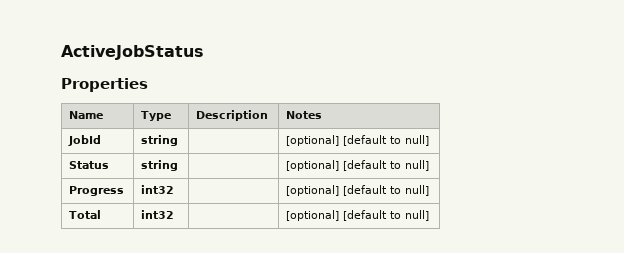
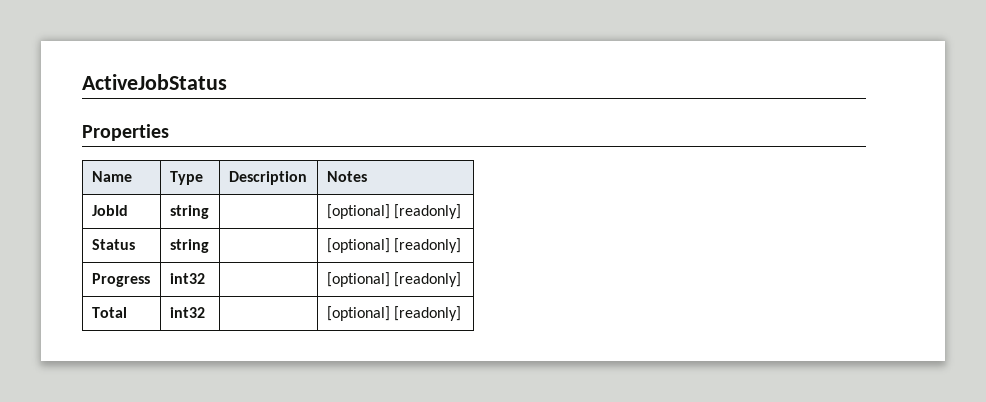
- JobId | string | | [optional] [default to null]
+ JobId | string | | [optional] [readonly]
- Status | string | | [optional] [default to null]
+ Status | string | | [optional] [readonly]
- Progress | int32 | | [optional] [default to null]
+ Progress | int32 | | [optional] [readonly]
- Total | int32 | | [optional] [default to null]
+ Total | int32 | | [optional] [readonly]

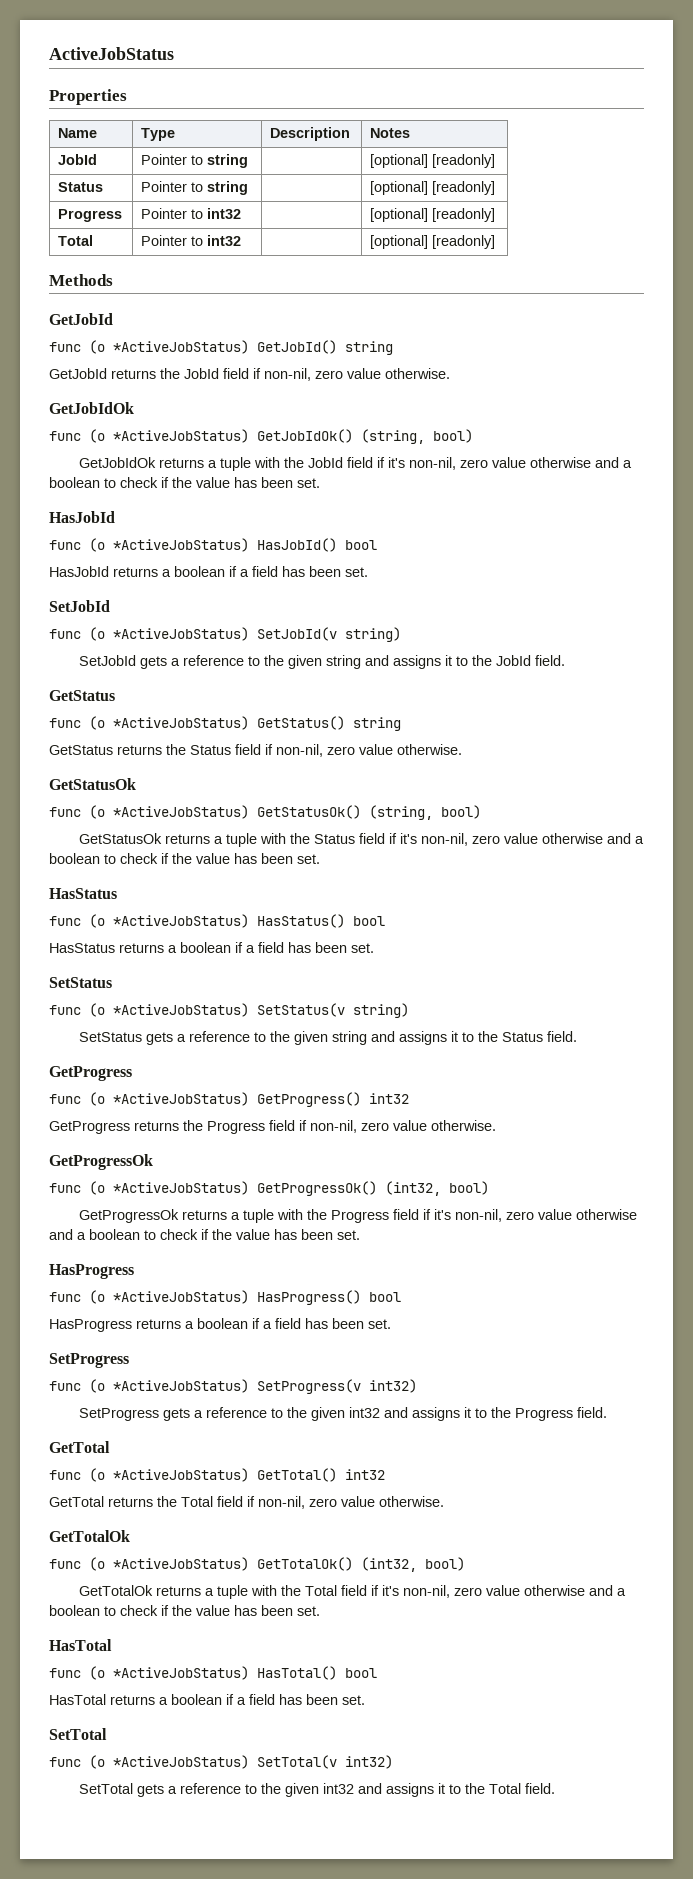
- JobId | string | | [optional] [readonly]
+ JobId | Pointer to string | | [optional] [readonly]
- Status | string | | [optional] [readonly]
+ Status | Pointer to string | | [optional] [readonly]
- Progress | int32 | | [optional] [readonly]
+ Progress | Pointer to int32 | | [optional] [readonly]
- Total | int32 | | [optional] [readonly]
+ Total | Pointer to int32 | | [optional] [readonly]
+ Methods
+ GetJobId
+ func (o *ActiveJobStatus) GetJobId() string
+ GetJobId returns the JobId field if non-nil, zero value otherwise.
+ GetJobIdOk
+ func (o *ActiveJobStatus) GetJobIdOk() (string, bool)
+ GetJobIdOk returns a tuple with the JobId field if it's non-nil, zero value otherwise and a boolean to check if the value has been set.
+ HasJobId
+ func (o *ActiveJobStatus) HasJobId() bool
+ HasJobId returns a boolean if a field has been set.
+ SetJobId
+ func (o *ActiveJobStatus) SetJobId(v string)
+ SetJobId gets a reference to the given string and assigns it to the JobId field.
+ GetStatus
+ func (o *ActiveJobStatus) GetStatus() string
+ GetStatus returns the Status field if non-nil, zero value otherwise.
+ GetStatusOk
+ func (o *ActiveJobStatus) GetStatusOk() (string, bool)
+ GetStatusOk returns a tuple with the Status field if it's non-nil, zero value otherwise and a boolean to check if the value has been set.
+ HasStatus
+ func (o *ActiveJobStatus) HasStatus() bool
+ HasStatus returns a boolean if a field has been set.
+ SetStatus
+ func (o *ActiveJobStatus) SetStatus(v string)
+ SetStatus gets a reference to the given string and assigns it to the Status field.
+ GetProgress
+ func (o *ActiveJobStatus) GetProgress() int32
+ GetProgress returns the Progress field if non-nil, zero value otherwise.
+ GetProgressOk
+ func (o *ActiveJobStatus) GetProgressOk() (int32, bool)
+ GetProgressOk returns a tuple with the Progress field if it's non-nil, zero value otherwise and a boolean to check if the value has been set.
+ HasProgress
+ func (o *ActiveJobStatus) HasProgress() bool
+ HasProgress returns a boolean if a field has been set.
+ SetProgress
+ func (o *ActiveJobStatus) SetProgress(v int32)
+ SetProgress gets a reference to the given int32 and assigns it to the Progress field.
+ GetTotal
+ func (o *ActiveJobStatus) GetTotal() int32
+ GetTotal returns the Total field if non-nil, zero value otherwise.
+ GetTotalOk
+ func (o *ActiveJobStatus) GetTotalOk() (int32, bool)
+ GetTotalOk returns a tuple with the Total field if it's non-nil, zero value otherwise and a boolean to check if the value has been set.
+ HasTotal
+ func (o *ActiveJobStatus) HasTotal() bool
+ HasTotal returns a boolean if a field has been set.
+ SetTotal
+ func (o *ActiveJobStatus) SetTotal(v int32)
+ SetTotal gets a reference to the given int32 and assigns it to the Total field.

